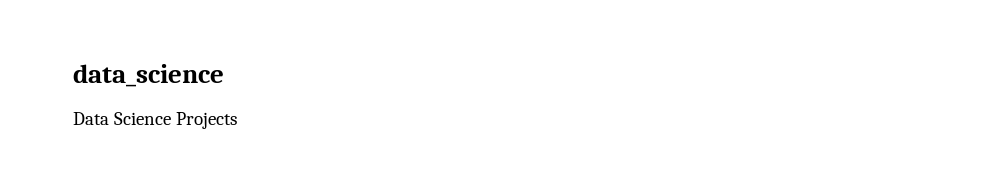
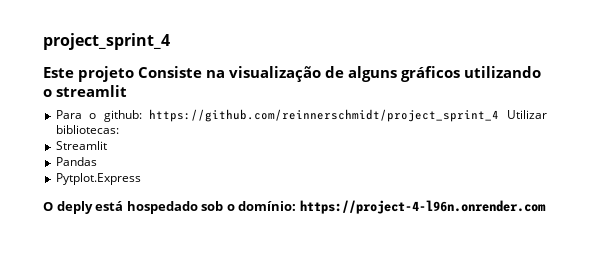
- data_science
- Data Science Projects
+ project_sprint_4
+ Este projeto Consiste na visualização de alguns gráficos utilizando o streamlit
+ Para o github: https://github.com/reinnerschmidt/project_sprint_4 Utilizar bibliotecas:
+ Streamlit
+ Pandas
+ Pytplot.Express
+ O deply está hospedado sob o domínio: https://project-4-l96n.onrender.com

